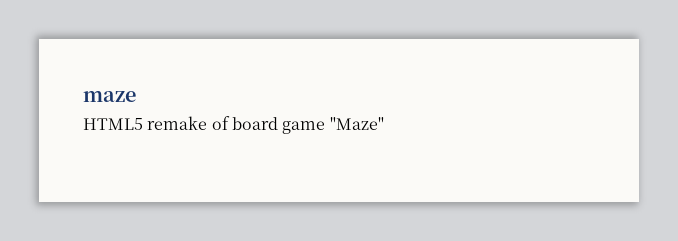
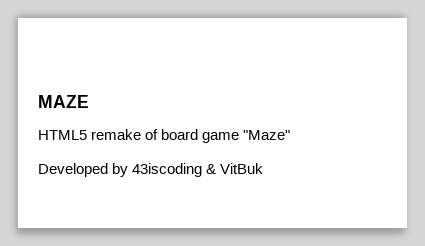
- maze
+ MAZE
+ Developed by 43iscoding & VitBuk

